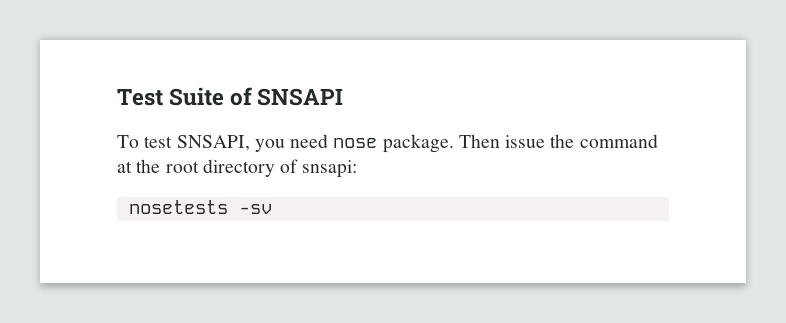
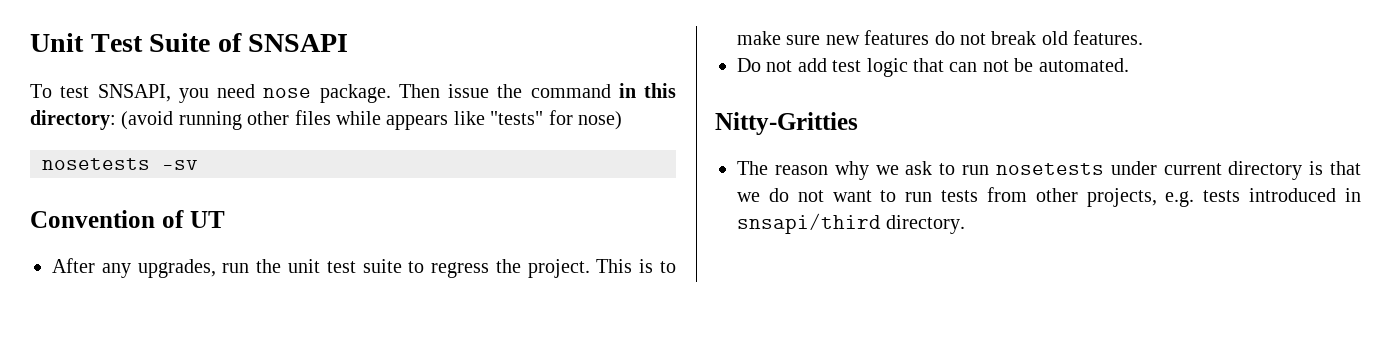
- Test Suite of SNSAPI
+ Unit Test Suite of SNSAPI
- Then issue the command at the root directory of snsapi:
+ Then issue the command in this directory: (avoid running other files while appears like "tests" for nose)
  nosetests -sv
+ Convention of UT
+ After any upgrades, run the unit test suite to regress the project. This is to make sure new features do not break old features.
+ Do not add test logic that can not be automated.
+ Nitty-Gritties
+ The reason why we ask to run nosetests under current directory is that we do not want to run tests from other projects, e.g. tests introduced in snsapi/third directory.

